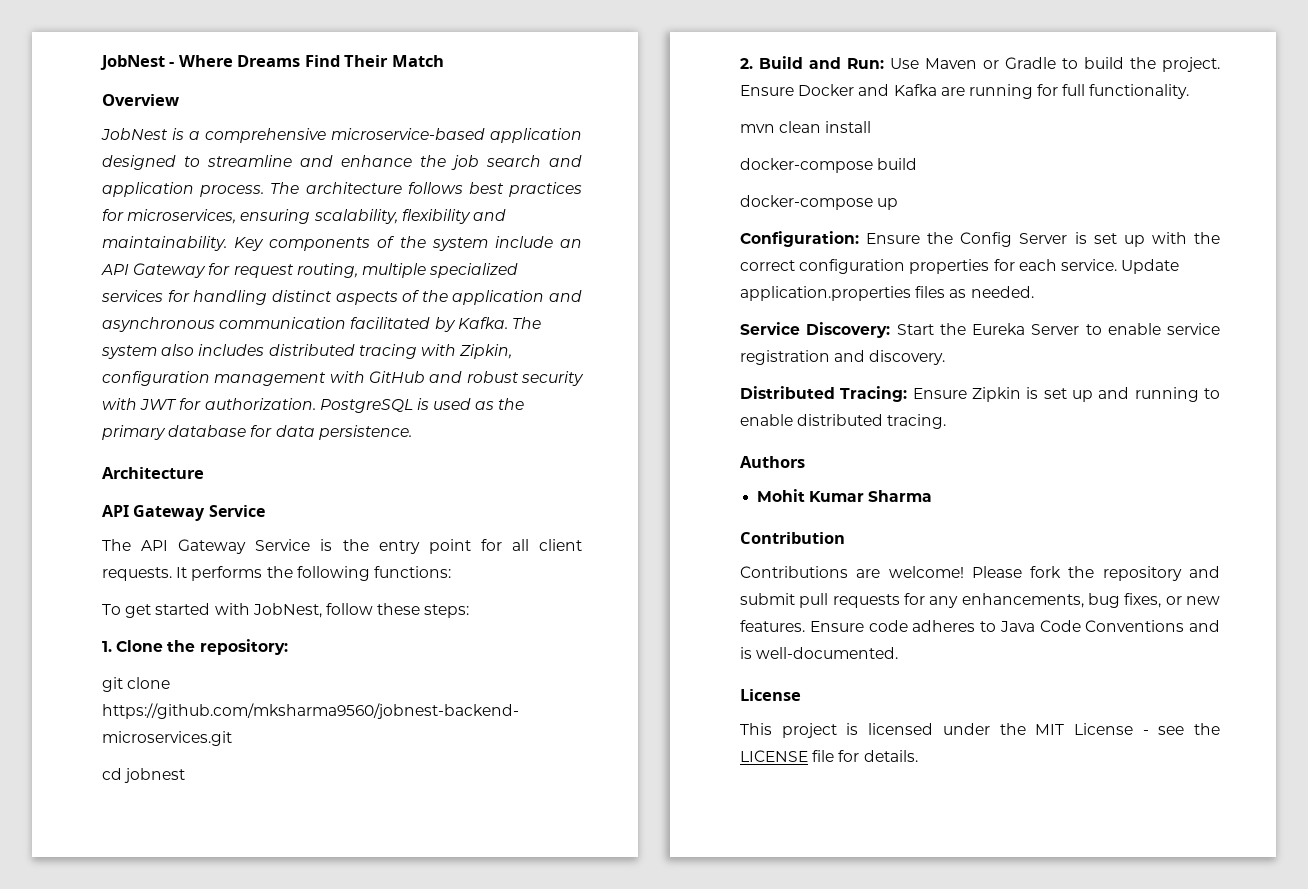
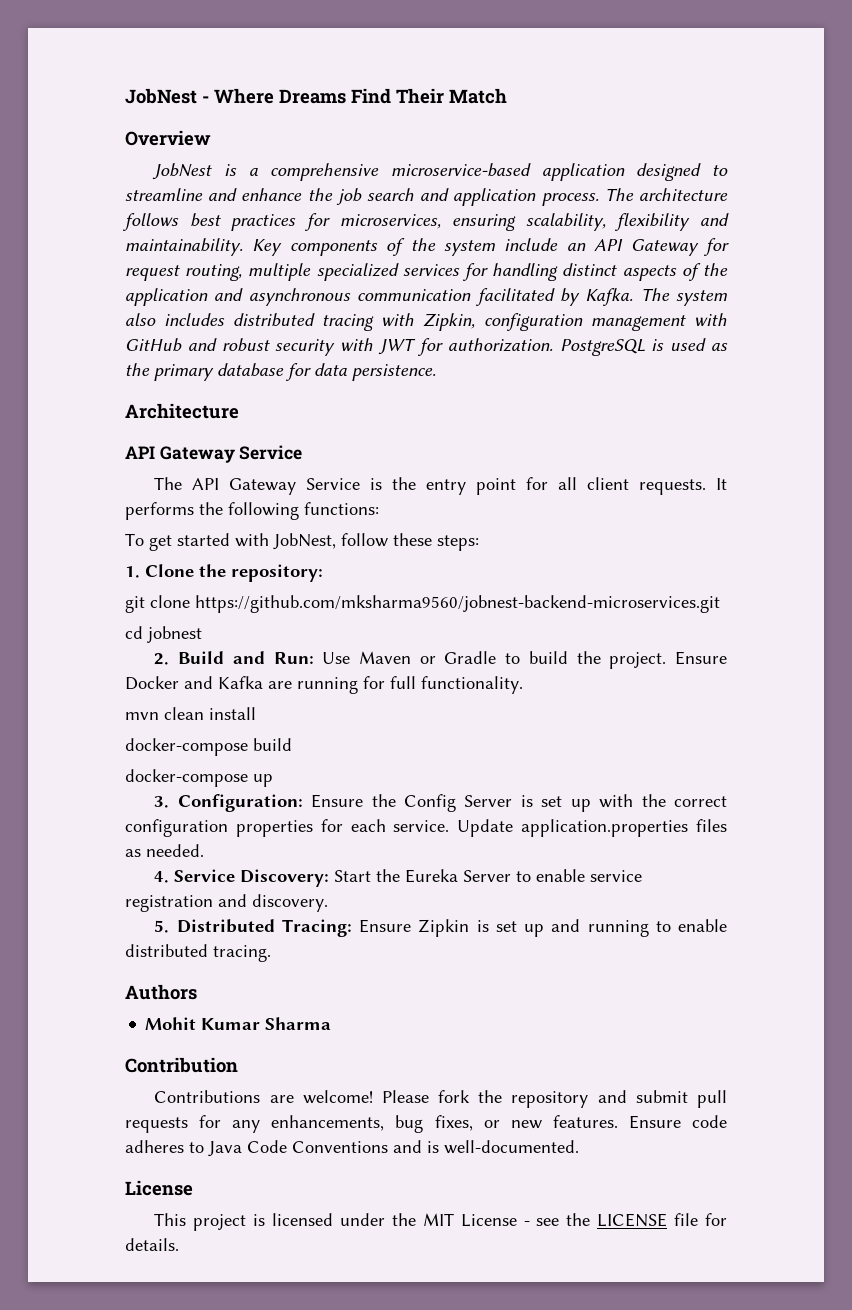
- Configuration: Ensure the Config Server is set up with the correct configuration properties for each service.
+ 3. Configuration: Ensure the Config Server is set up with the correct configuration properties for each service.
- Service Discovery: Start the Eureka Server to enable service registration and discovery.
+ 4. Service Discovery: Start the Eureka Server to enable service registration and discovery.
- Distributed Tracing: Ensure Zipkin is set up and running to enable distributed tracing.
+ 5. Distributed Tracing: Ensure Zipkin is set up and running to enable distributed tracing.

